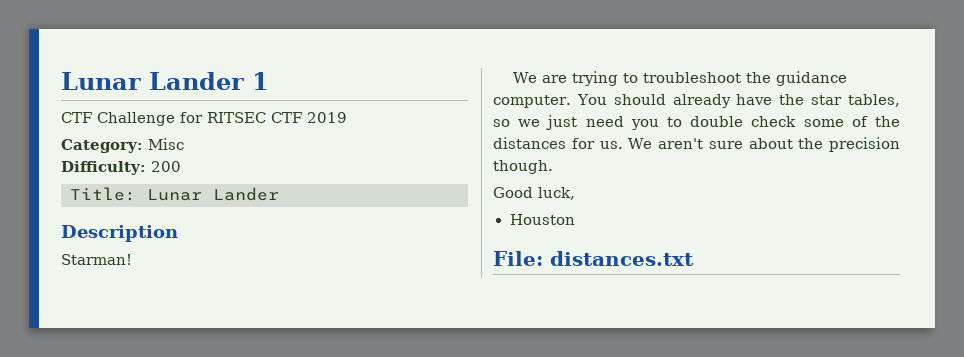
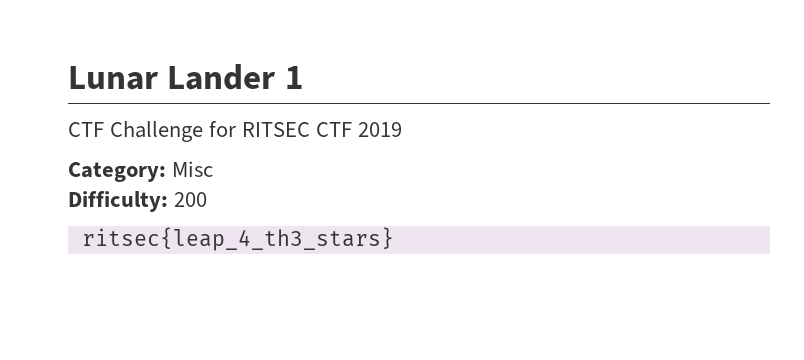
- Title: Lunar Lander
- Description
- Starman!
- We are trying to troubleshoot the guidance computer. You should already have the star tables, so we just need you to double check some of the distances for us. We aren't sure about the precision though.
- Good luck,
- Houston
- File: distances.txt
+ ritsec{leap_4_th3_stars}

